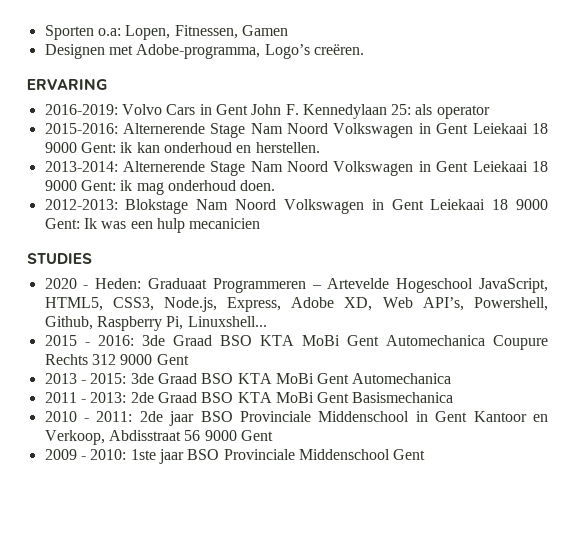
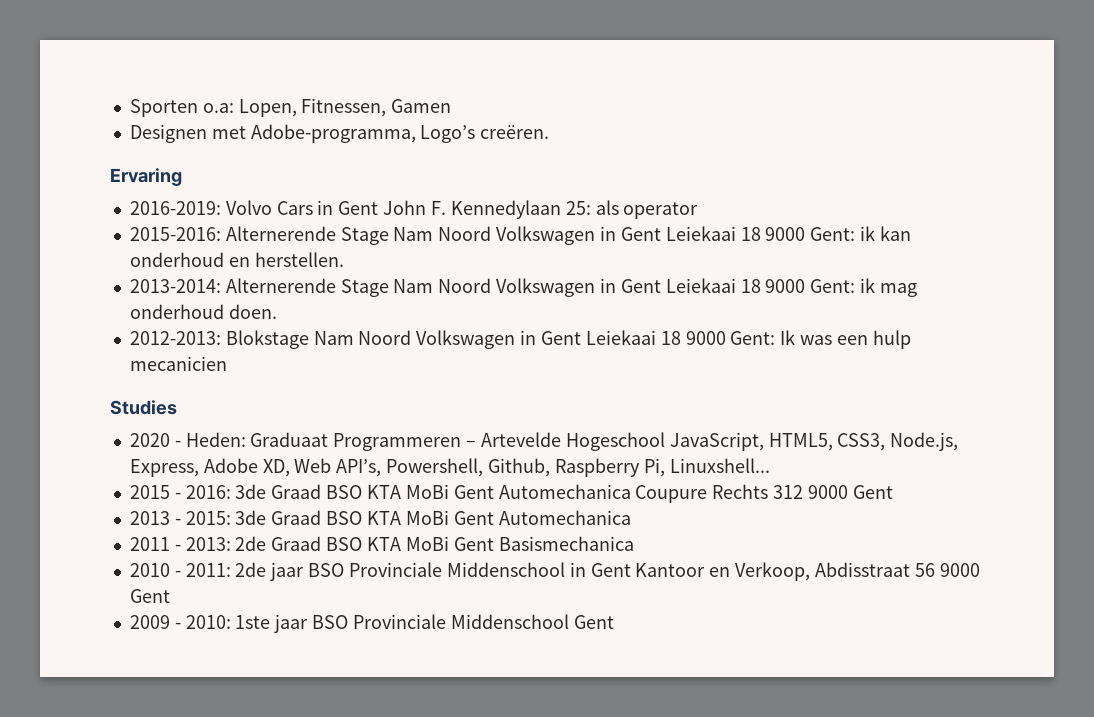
- ERVARING
+ Ervaring
- STUDIES
+ Studies

